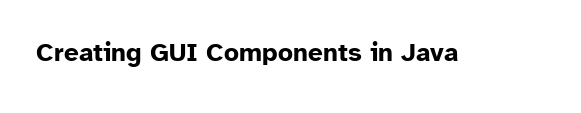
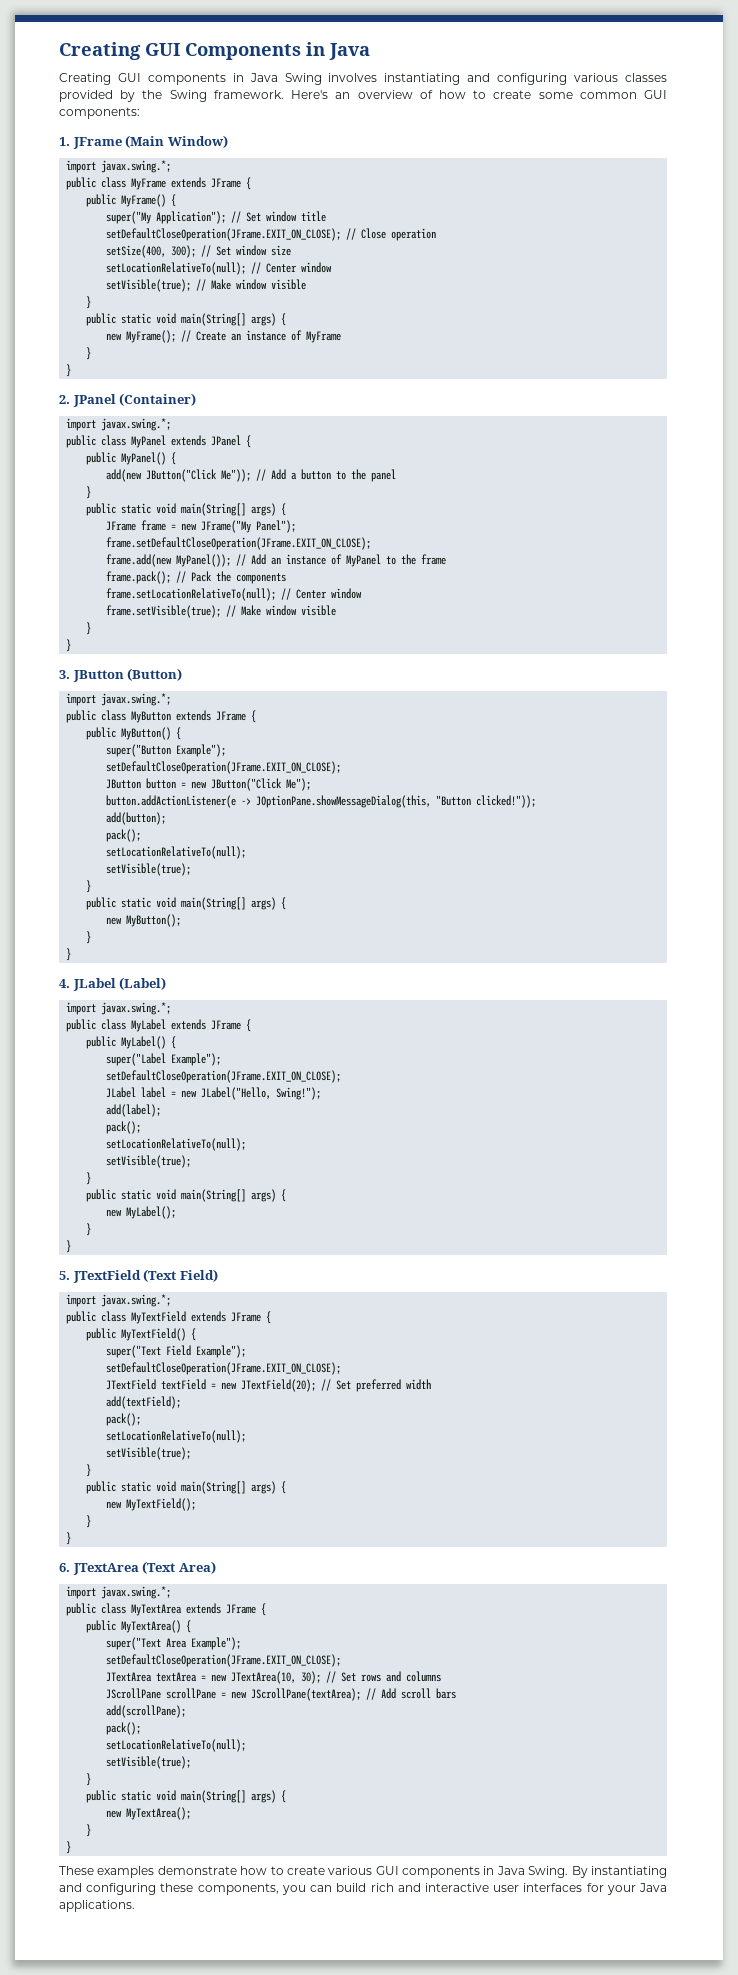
+ Creating GUI components in Java Swing involves instantiating and configuring various classes provided by the Swing framework. Here's an overview of how to create some common GUI components:
+ 1. JFrame (Main Window)
+ import javax.swing.*;
+ public class MyFrame extends JFrame {
+ public MyFrame() {
+ super("My Application"); // Set window title
+ setDefaultCloseOperation(JFrame.EXIT_ON_CLOSE); // Close operation
+ setSize(400, 300); // Set window size
+ setLocationRelativeTo(null); // Center window
+ setVisible(true); // Make window visible
+ }
+ public static void main(String[] args) {
+ new MyFrame(); // Create an instance of MyFrame
+ }
+ }
+ 2. JPanel (Container)
+ import javax.swing.*;
+ public class MyPanel extends JPanel {
+ public MyPanel() {
+ add(new JButton("Click Me")); // Add a button to the panel
+ }
+ public static void main(String[] args) {
+ JFrame frame = new JFrame("My Panel");
+ frame.setDefaultCloseOperation(JFrame.EXIT_ON_CLOSE);
+ frame.add(new MyPanel()); // Add an instance of MyPanel to the frame
+ frame.pack(); // Pack the components
+ frame.setLocationRelativeTo(null); // Center window
+ frame.setVisible(true); // Make window visible
+ }
+ }
+ 3. JButton (Button)
+ import javax.swing.*;
+ public class MyButton extends JFrame {
+ public MyButton() {
+ super("Button Example");
+ setDefaultCloseOperation(JFrame.EXIT_ON_CLOSE);
+ JButton button = new JButton("Click Me");
+ button.addActionListener(e -> JOptionPane.showMessageDialog(this, "Button clicked!"));
+ add(button);
+ pack();
+ setLocationRelativeTo(null);
+ setVisible(true);
+ }
+ public static void main(String[] args) {
+ new MyButton();
+ }
+ }
+ 4. JLabel (Label)
+ import javax.swing.*;
+ public class MyLabel extends JFrame {
+ public MyLabel() {
+ super("Label Example");
+ setDefaultCloseOperation(JFrame.EXIT_ON_CLOSE);
+ JLabel label = new JLabel("Hello, Swing!");
+ add(label);
+ pack();
+ setLocationRelativeTo(null);
+ setVisible(true);
+ }
+ public static void main(String[] args) {
+ new MyLabel();
+ }
+ }
+ 5. JTextField (Text Field)
+ import javax.swing.*;
+ public class MyTextField extends JFrame {
+ public MyTextField() {
+ super("Text Field Example");
+ setDefaultCloseOperation(JFrame.EXIT_ON_CLOSE);
+ JTextField textField = new JTextField(20); // Set preferred width
+ add(textField);
+ pack();
+ setLocationRelativeTo(null);
+ setVisible(true);
+ }
+ public static void main(String[] args) {
+ new MyTextField();
+ }
+ }
+ 6. JTextArea (Text Area)
+ import javax.swing.*;
+ public class MyTextArea extends JFrame {
+ public MyTextArea() {
+ super("Text Area Example");
+ setDefaultCloseOperation(JFrame.EXIT_ON_CLOSE);
+ JTextArea textArea = new JTextArea(10, 30); // Set rows and columns
+ JScrollPane scrollPane = new JScrollPane(textArea); // Add scroll bars
+ add(scrollPane);
+ pack();
+ setLocationRelativeTo(null);
+ setVisible(true);
+ }
+ public static void main(String[] args) {
+ new MyTextArea();
+ }
+ }
+ These examples demonstrate how to create various GUI components in Java Swing. By instantiating and configuring these components, you can build rich and interactive user interfaces for your Java applications.

